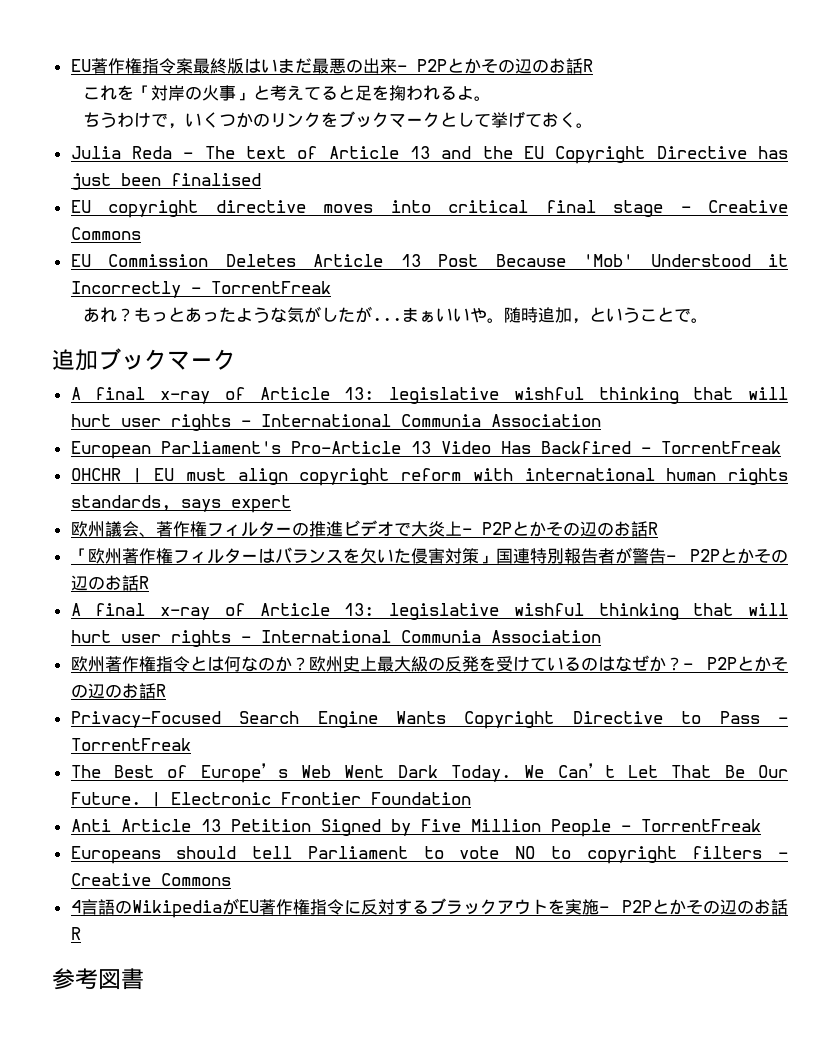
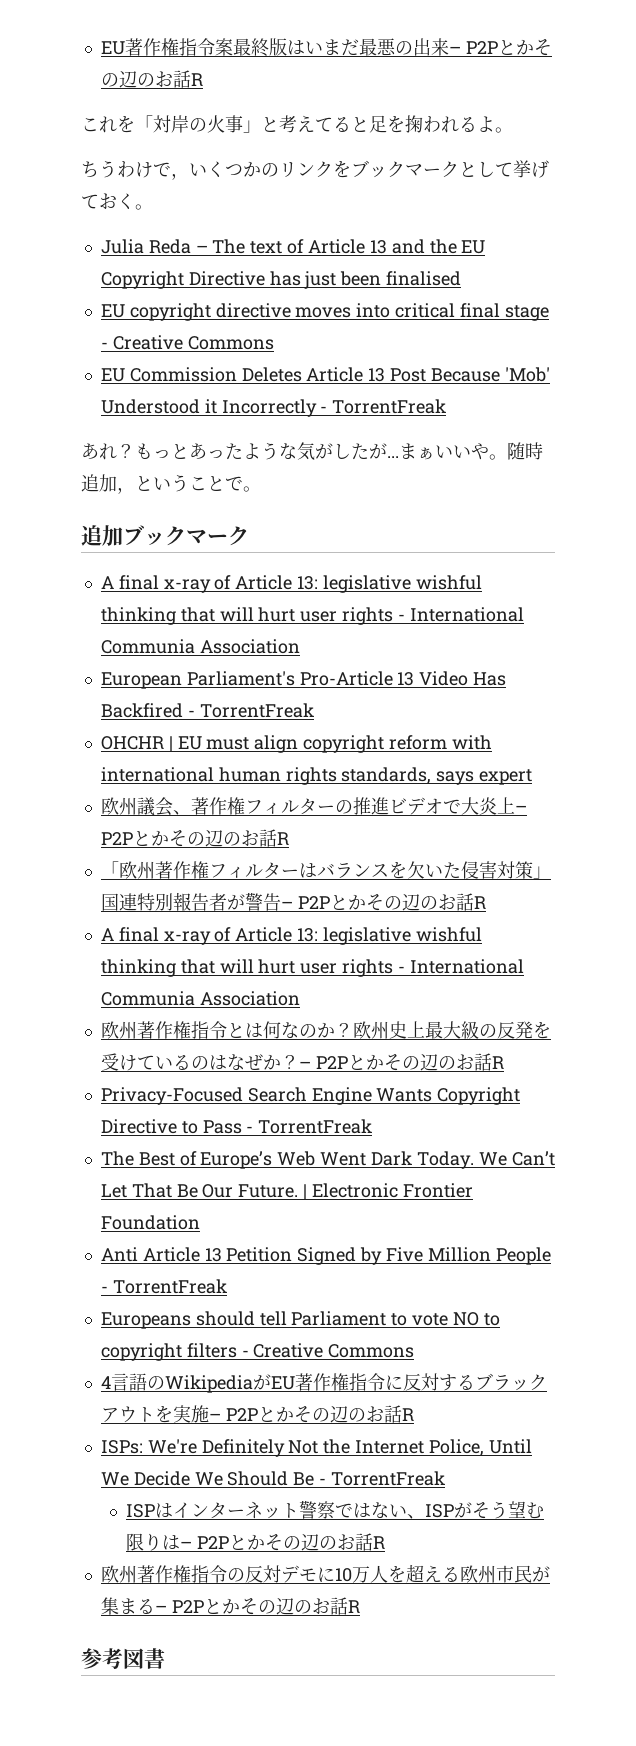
+ ISPs: We're Definitely Not the Internet Police, Until We Decide We Should Be - TorrentFreak
+ ISPはインターネット警察ではない、ISPがそう望む限りは– P2Pとかその辺のお話R
+ 欧州著作権指令の反対デモに10万人を超える欧州市民が集まる– P2Pとかその辺のお話R

